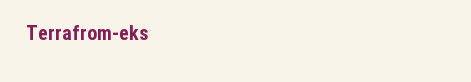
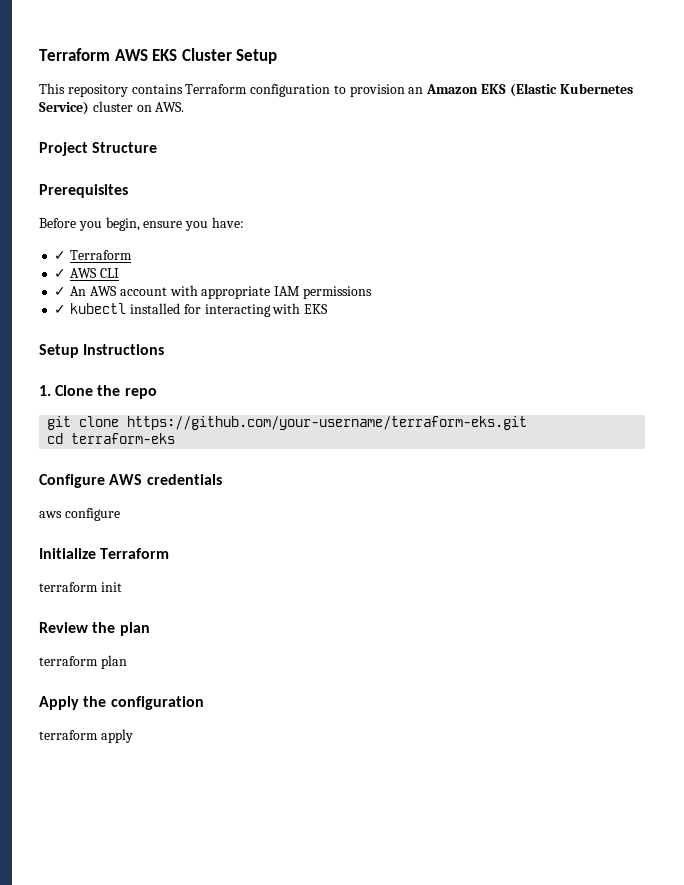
- Terrafrom-eks
+ Terraform AWS EKS Cluster Setup
+ This repository contains Terraform configuration to provision an Amazon EKS (Elastic Kubernetes Service) cluster on AWS.
+ Project Structure
+ Prerequisites
+ Before you begin, ensure you have:
+ ✓ Terraform
+ ✓ AWS CLI
+ ✓ An AWS account with appropriate IAM permissions
+ ✓ kubectl installed for interacting with EKS
+ Setup Instructions
+ 1. Clone the repo
+ git clone https://github.com/your-username/terraform-eks.git
+ cd terraform-eks
+ Configure AWS credentials
+ aws configure
+ Initialize Terraform
+ terraform init
+ Review the plan
+ terraform plan
+ Apply the configuration
+ terraform apply

